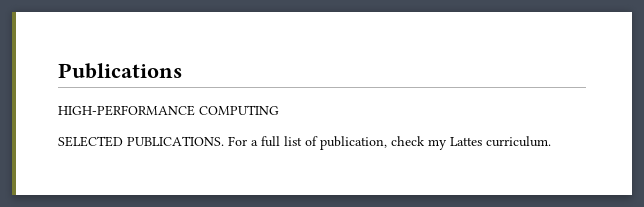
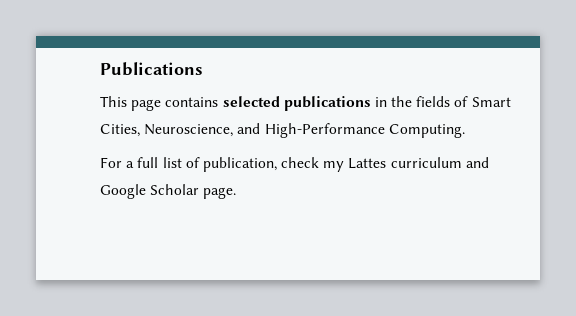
- HIGH-PERFORMANCE COMPUTING
- SELECTED PUBLICATIONS. For a full list of publication, check my Lattes curriculum.
+ This page contains selected publications in the fields of Smart Cities, Neuroscience, and High-Performance Computing.
+ For a full list of publication, check my Lattes curriculum and Google Scholar page.

